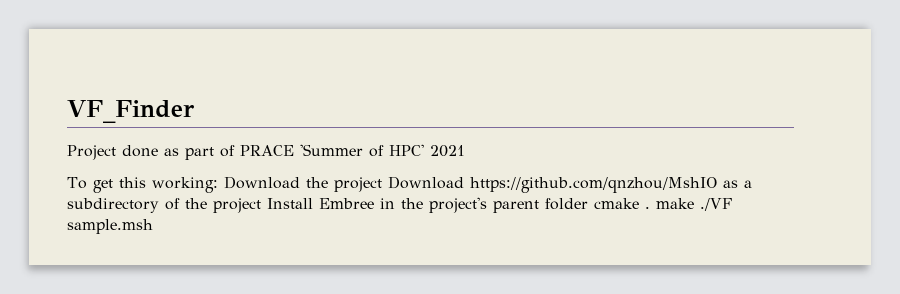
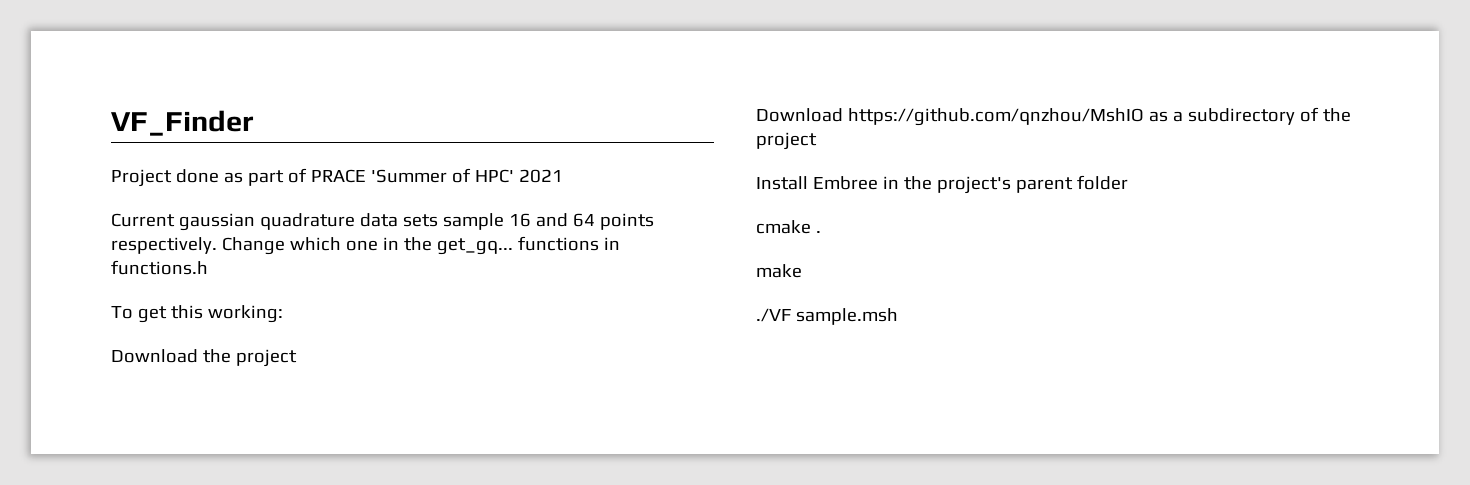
+ Current gaussian quadrature data sets sample 16 and 64 points respectively. Change which one in the get_gq... functions in functions.h
- To get this working: Download the project Download https://github.com/qnzhou/MshIO as a subdirectory of the project Install Embree in the project's parent folder cmake . make ./VF sample.msh
+ To get this working:
+ Download the project
+ Download https://github.com/qnzhou/MshIO as a subdirectory of the project
+ Install Embree in the project's parent folder
+ cmake .
+ make
+ ./VF sample.msh

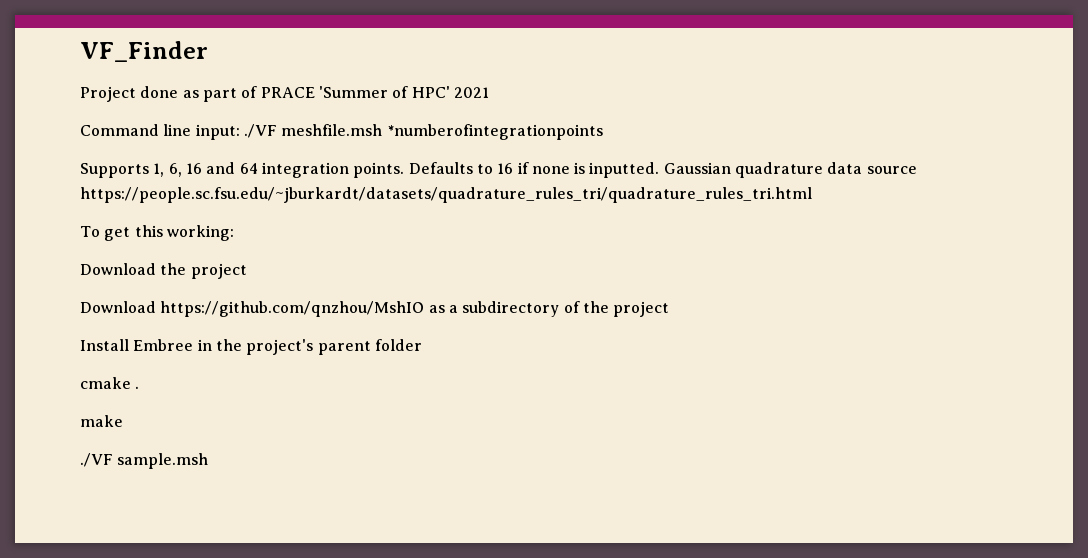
- Current gaussian quadrature data sets sample 16 and 64 points respectively. Change which one in the get_gq... functions in functions.h
+ Command line input: ./VF meshfile.msh *numberofintegrationpoints
+ Supports 1, 6, 16 and 64 integration points. Defaults to 16 if none is inputted. Gaussian quadrature data source https://people.sc.fsu.edu/~jburkardt/datasets/quadrature_rules_tri/quadrature_rules_tri.html

